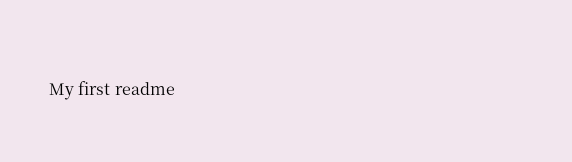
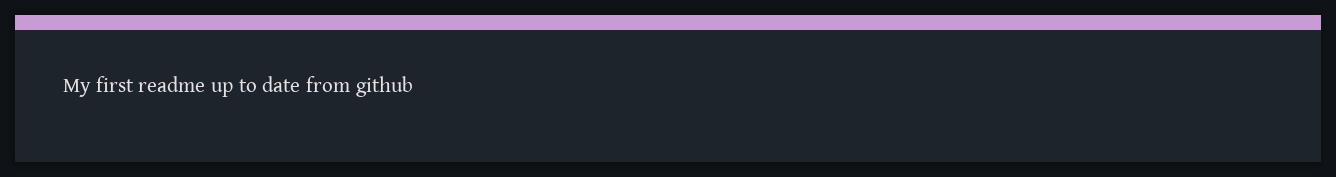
- My first readme
+ My first readme up to date from github

